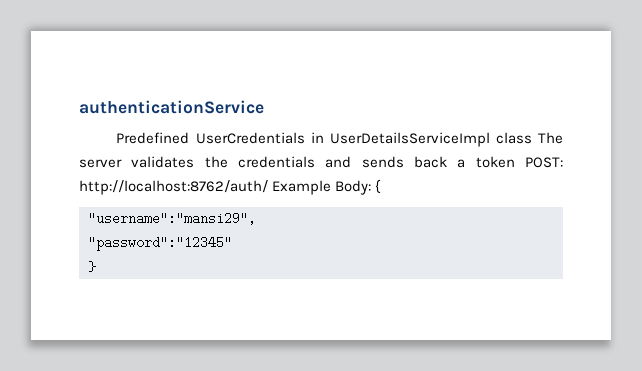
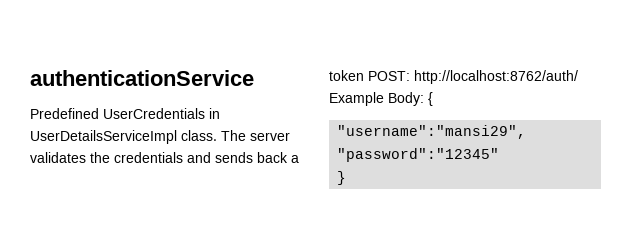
- Predefined UserCredentials in UserDetailsServiceImpl class The server validates the credentials and sends back a token POST: http://localhost:8762/auth/ Example Body: {
+ Predefined UserCredentials in UserDetailsServiceImpl class. The server validates the credentials and sends back a token POST: http://localhost:8762/auth/ Example Body: {

